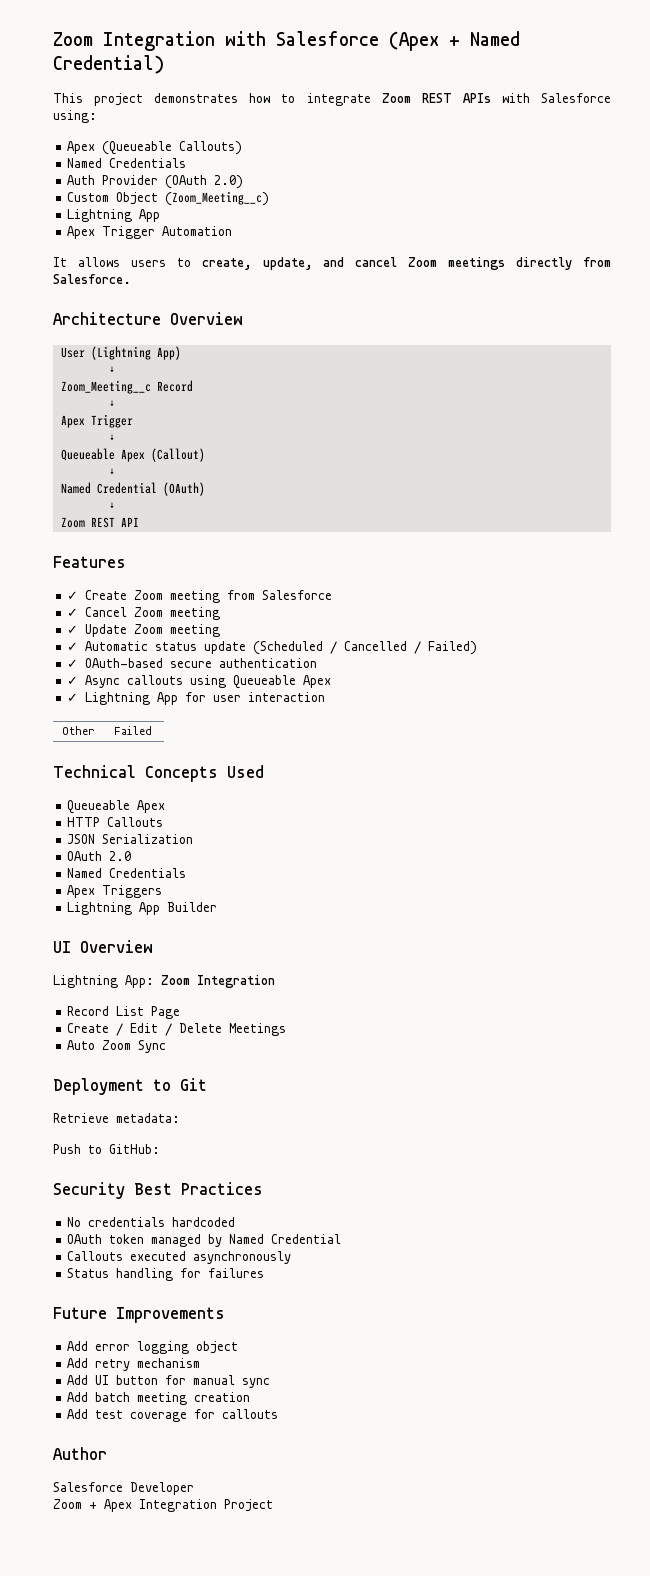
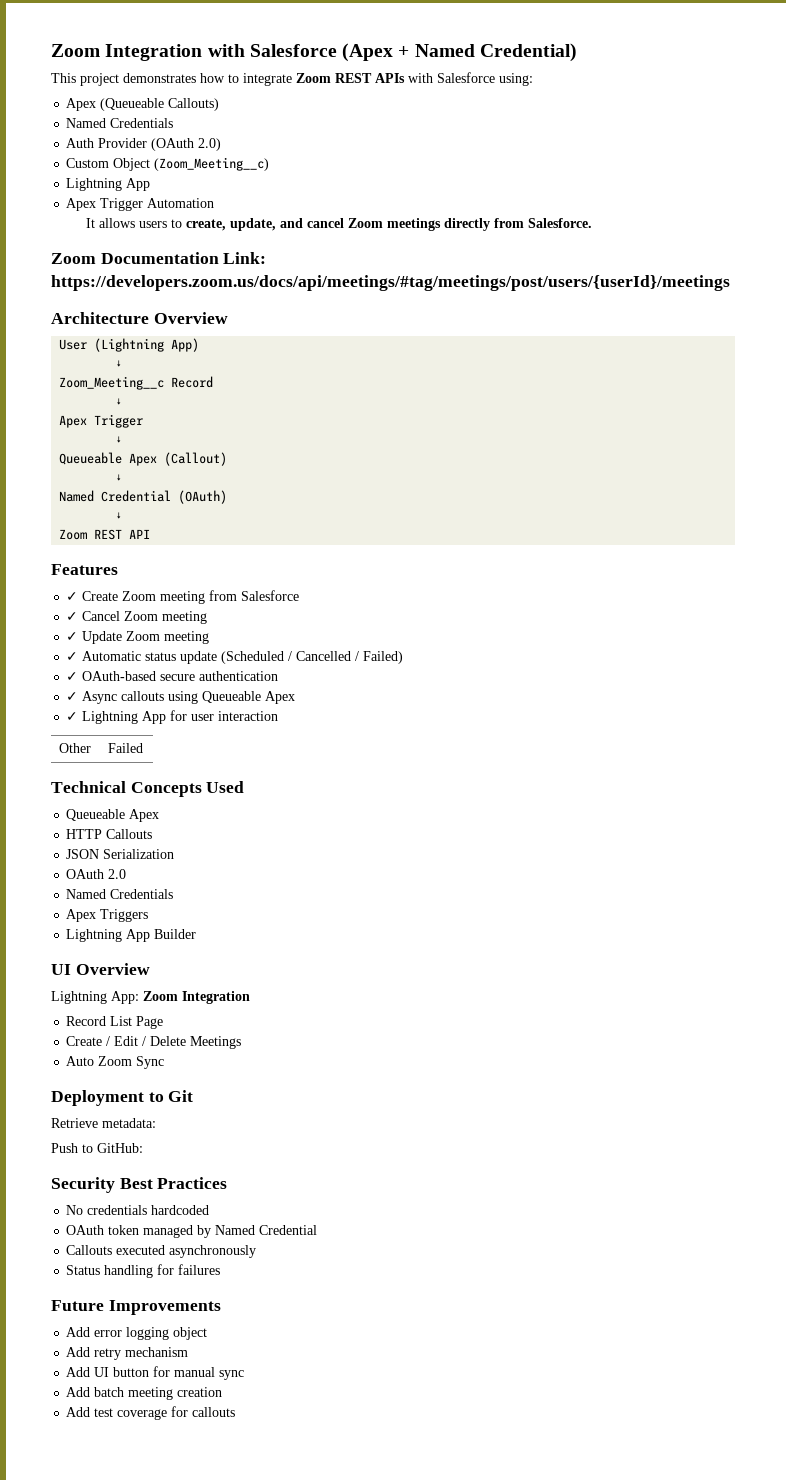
+ Zoom Documentation Link: https://developers.zoom.us/docs/api/meetings/#tag/meetings/post/users/{userId}/meetings
- Author
- Salesforce Developer
- Zoom + Apex Integration Project

